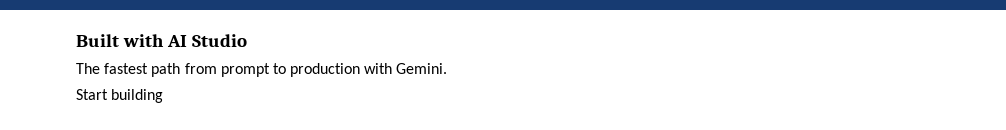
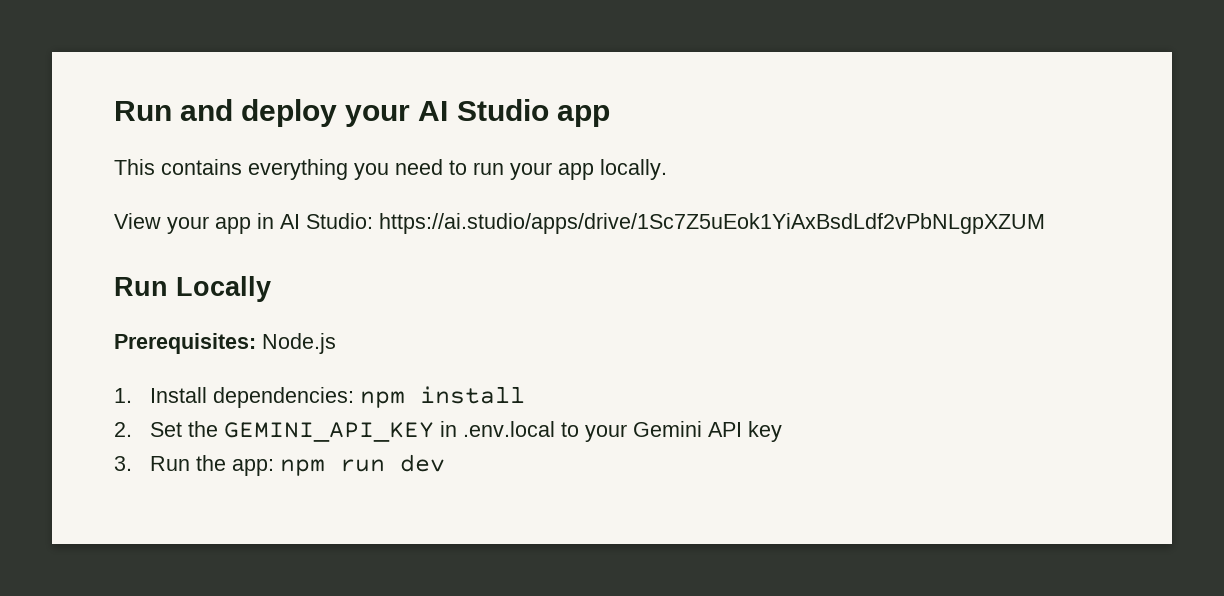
- Built with AI Studio
- The fastest path from prompt to production with Gemini.
- Start building
+ Run and deploy your AI Studio app
+ This contains everything you need to run your app locally.
+ View your app in AI Studio: https://ai.studio/apps/drive/1Sc7Z5uEok1YiAxBsdLdf2vPbNLgpXZUM
+ Run Locally
+ Prerequisites: Node.js
+ 1. Install dependencies: npm install
+ 2. Set the GEMINI_API_KEY in .env.local to your Gemini API key
+ 3. Run the app: npm run dev

